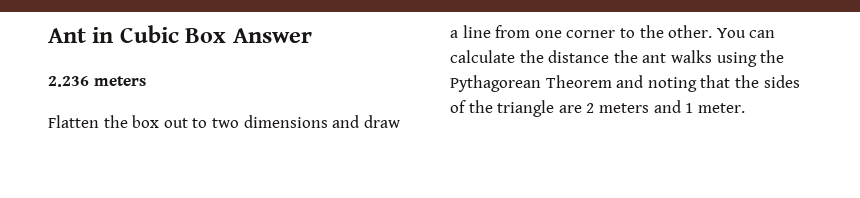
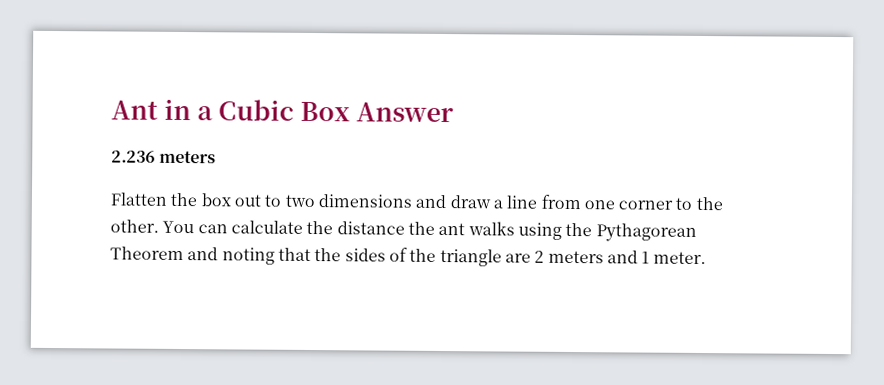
- Ant in Cubic Box Answer
+ Ant in a Cubic Box Answer

